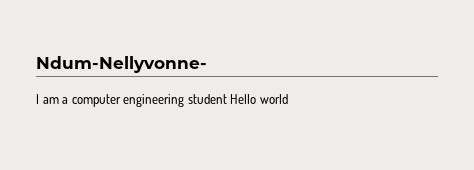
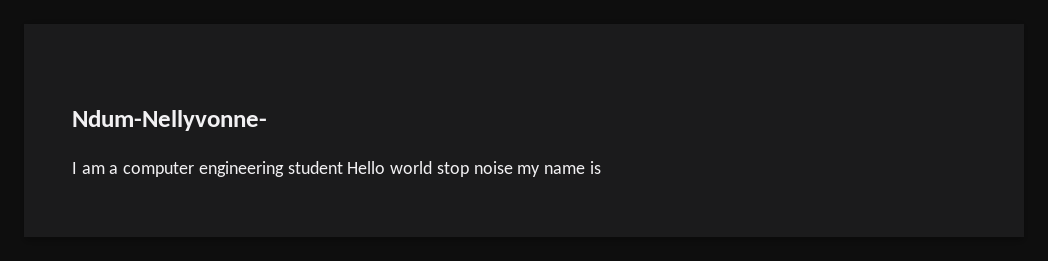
- I am a computer engineering student Hello world
+ I am a computer engineering student Hello world stop noise my name is

